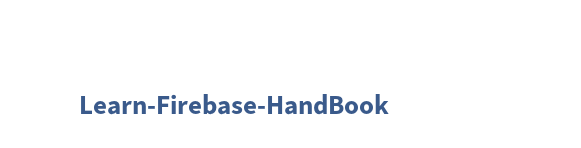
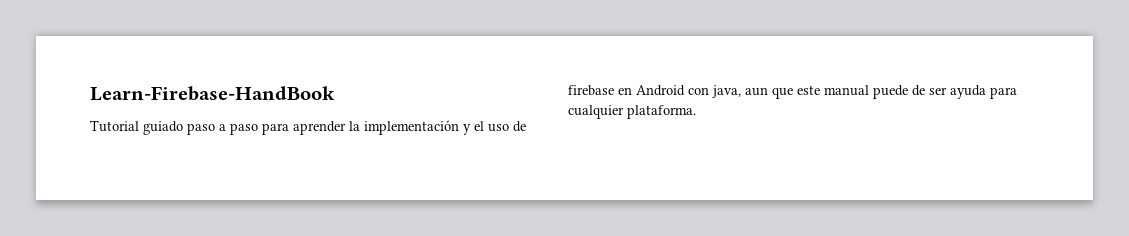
+ Tutorial guiado paso a paso para aprender la implementación y el uso de firebase en Android con java, aun que este manual puede de ser ayuda para cualquier plataforma.

